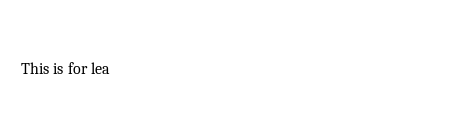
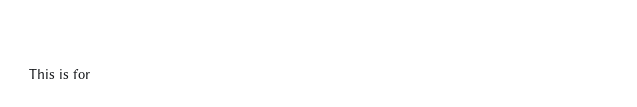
- This is for lea
+ This is for

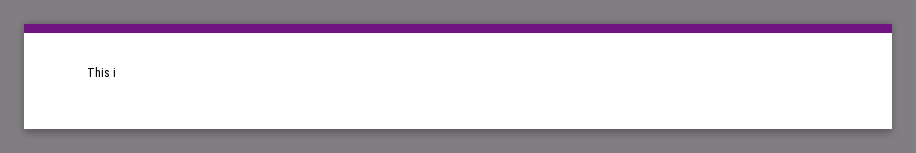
- This is for
+ This i

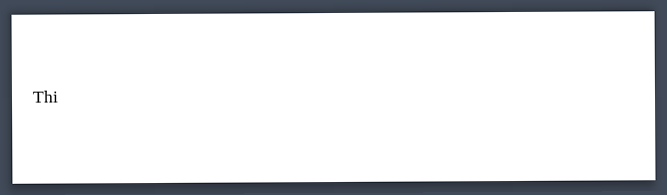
- This i
+ Thi

